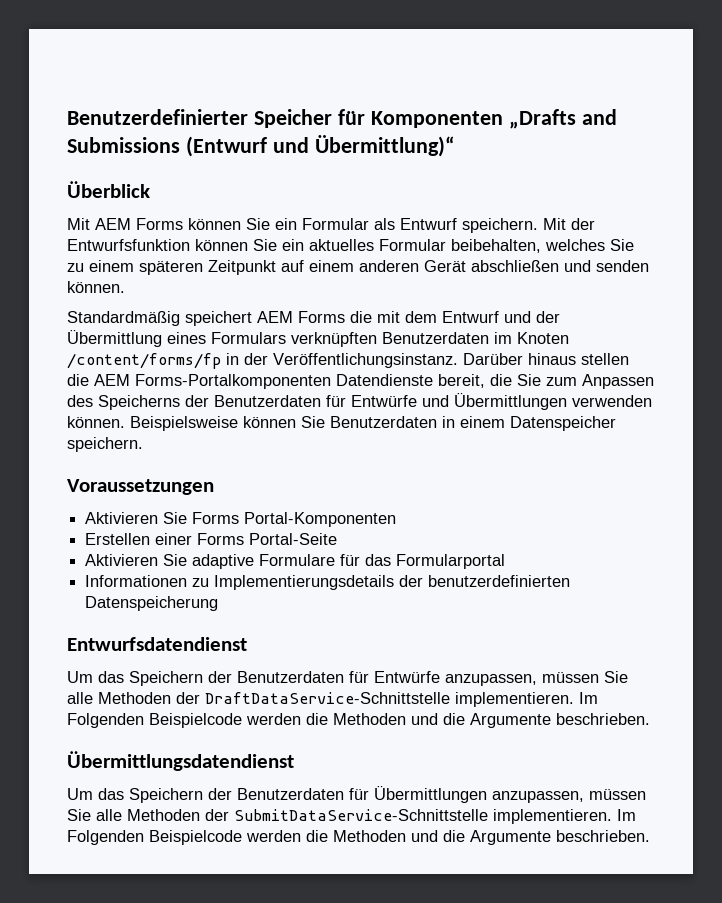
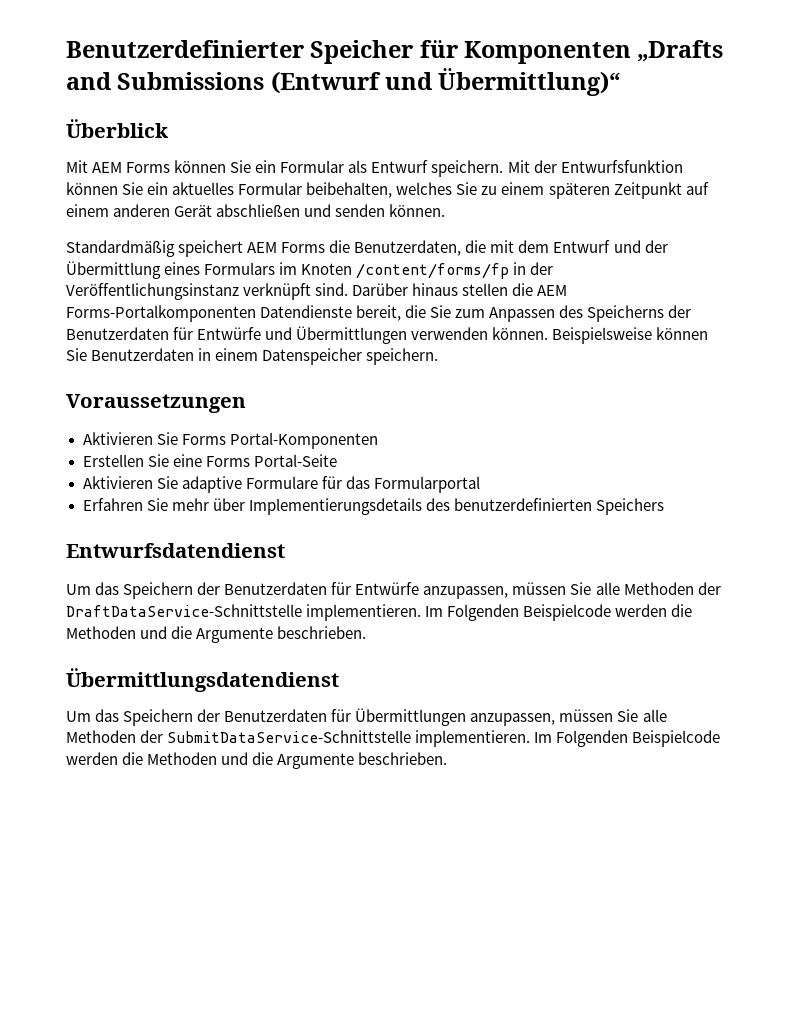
- Standardmäßig speichert AEM Forms die mit dem Entwurf und der Übermittlung eines Formulars verknüpften Benutzerdaten im Knoten /content/forms/fp in der Veröffentlichungsinstanz.
+ Standardmäßig speichert AEM Forms die Benutzerdaten, die mit dem Entwurf und der Übermittlung eines Formulars im Knoten /content/forms/fp in der Veröffentlichungsinstanz verknüpft sind.
- Erstellen einer Forms Portal-Seite
+ Erstellen Sie eine Forms Portal-Seite
- Informationen zu Implementierungsdetails der benutzerdefinierten Datenspeicherung
+ Erfahren Sie mehr über Implementierungsdetails des benutzerdefinierten Speichers

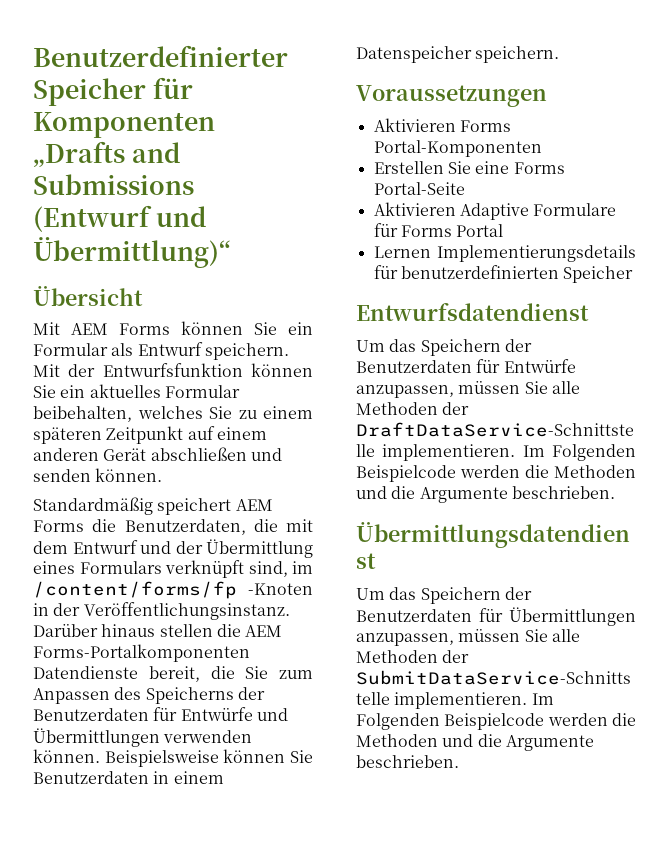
- Überblick
+ Übersicht
- Standardmäßig speichert AEM Forms die Benutzerdaten, die mit dem Entwurf und der Übermittlung eines Formulars im Knoten /content/forms/fp in der Veröffentlichungsinstanz verknüpft sind.
+ Standardmäßig speichert AEM Forms die Benutzerdaten, die mit dem Entwurf und der Übermittlung eines Formulars verknüpft sind, im /content/forms/fp -Knoten in der Veröffentlichungsinstanz.
- Aktivieren Sie Forms Portal-Komponenten
+ Aktivieren Forms Portal-Komponenten
- Aktivieren Sie adaptive Formulare für das Formularportal
- Erfahren Sie mehr über Implementierungsdetails des benutzerdefinierten Speichers
+ Aktivieren Adaptive Formulare für Forms Portal
+ Lernen Implementierungsdetails für benutzerdefinierten Speicher

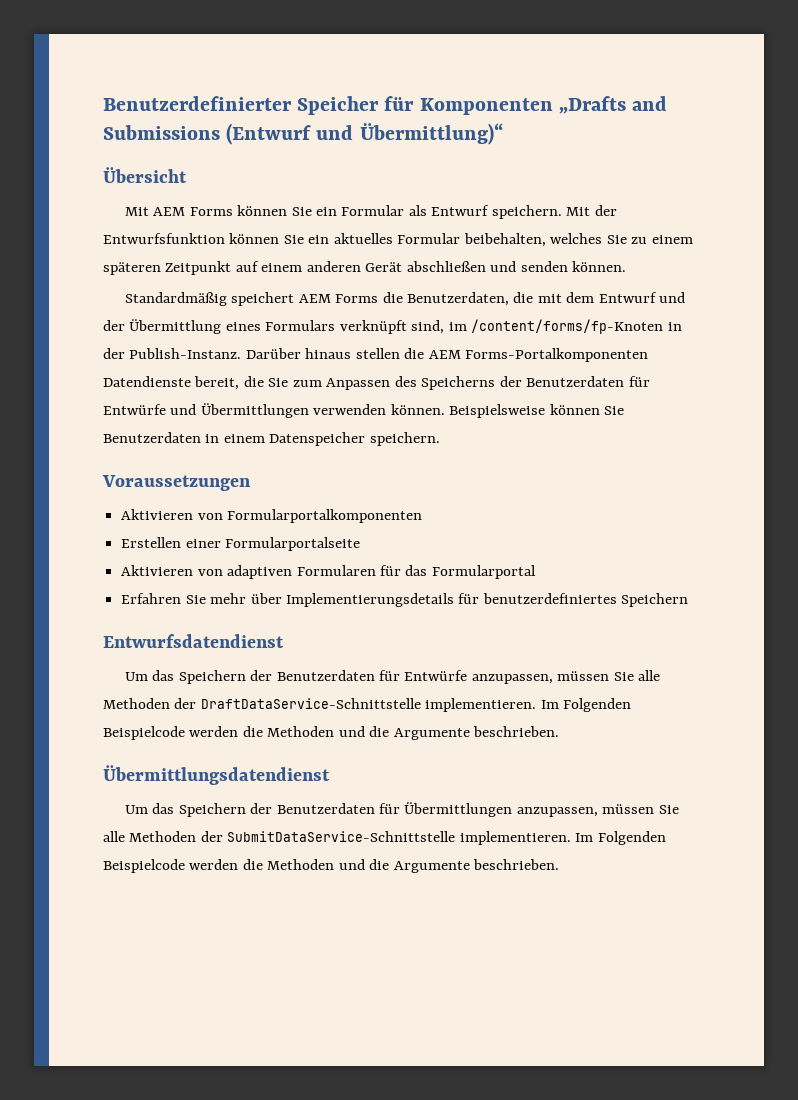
- Standardmäßig speichert AEM Forms die Benutzerdaten, die mit dem Entwurf und der Übermittlung eines Formulars verknüpft sind, im /content/forms/fp -Knoten in der Veröffentlichungsinstanz.
+ Standardmäßig speichert AEM Forms die Benutzerdaten, die mit dem Entwurf und der Übermittlung eines Formulars verknüpft sind, im /content/forms/fp-Knoten in der Publish-Instanz.
- Aktivieren Forms Portal-Komponenten
+ Aktivieren von Formularportalkomponenten
- Erstellen Sie eine Forms Portal-Seite
- Aktivieren Adaptive Formulare für Forms Portal
- Lernen Implementierungsdetails für benutzerdefinierten Speicher
+ Erstellen einer Formularportalseite
+ Aktivieren von adaptiven Formularen für das Formularportal
+ Erfahren Sie mehr über Implementierungsdetails für benutzerdefiniertes Speichern

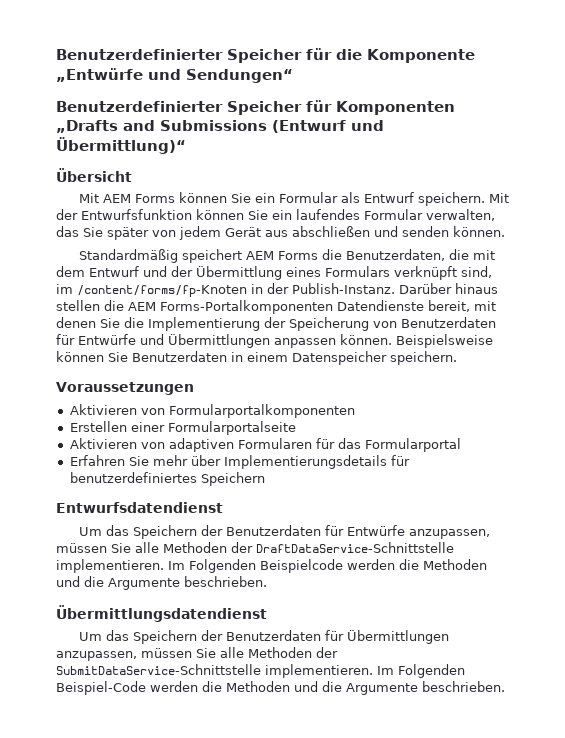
+ Benutzerdefinierter Speicher für die Komponente „Entwürfe und Sendungen“
- Mit der Entwurfsfunktion können Sie ein aktuelles Formular beibehalten, welches Sie zu einem späteren Zeitpunkt auf einem anderen Gerät abschließen und senden können.
+ Mit der Entwurfsfunktion können Sie ein laufendes Formular verwalten, das Sie später von jedem Gerät aus abschließen und senden können.
- Darüber hinaus stellen die AEM Forms-Portalkomponenten Datendienste bereit, die Sie zum Anpassen des Speicherns der Benutzerdaten für Entwürfe und Übermittlungen verwenden können.
+ Darüber hinaus stellen die AEM Forms-Portalkomponenten Datendienste bereit, mit denen Sie die Implementierung der Speicherung von Benutzerdaten für Entwürfe und Übermittlungen anpassen können.
- Um das Speichern der Benutzerdaten für Übermittlungen anzupassen, müssen Sie alle Methoden der SubmitDataService-Schnittstelle implementieren. Im Folgenden Beispielcode werden die Methoden und die Argumente beschrieben.
+ Um das Speichern der Benutzerdaten für Übermittlungen anzupassen, müssen Sie alle Methoden der SubmitDataService-Schnittstelle implementieren. Im Folgenden Beispiel-Code werden die Methoden und die Argumente beschrieben.

